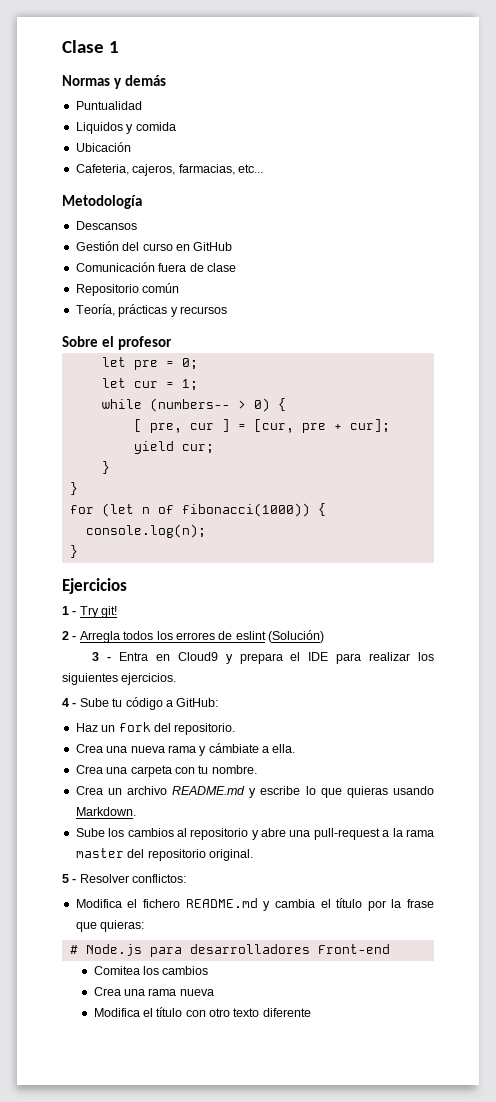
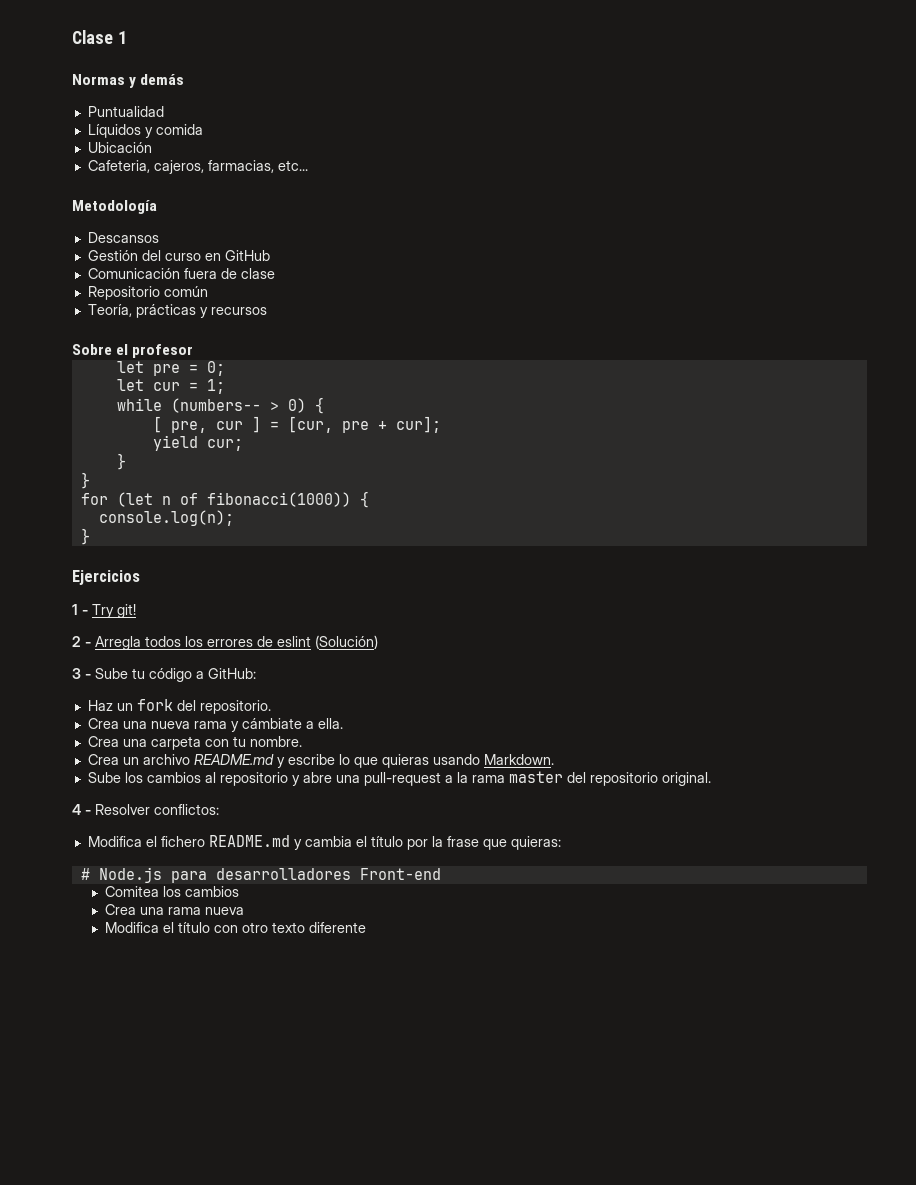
- Liquidos y comida
+ Líquidos y comida
- 3 - Entra en Cloud9 y prepara el IDE para realizar los siguientes ejercicios.
- 4 - Sube tu código a GitHub:
+ 3 - Sube tu código a GitHub:
- 5 - Resolver conflictos:
+ 4 - Resolver conflictos:

